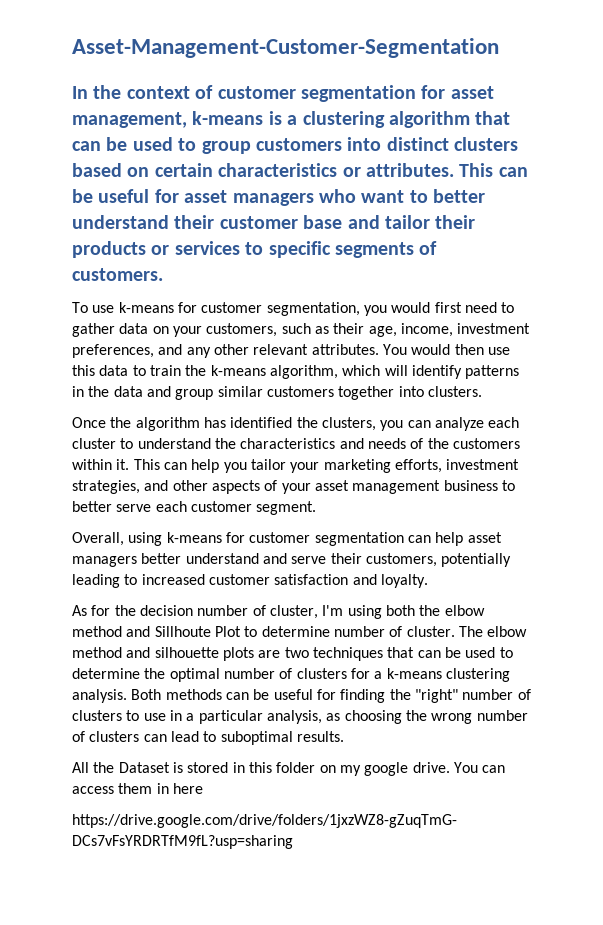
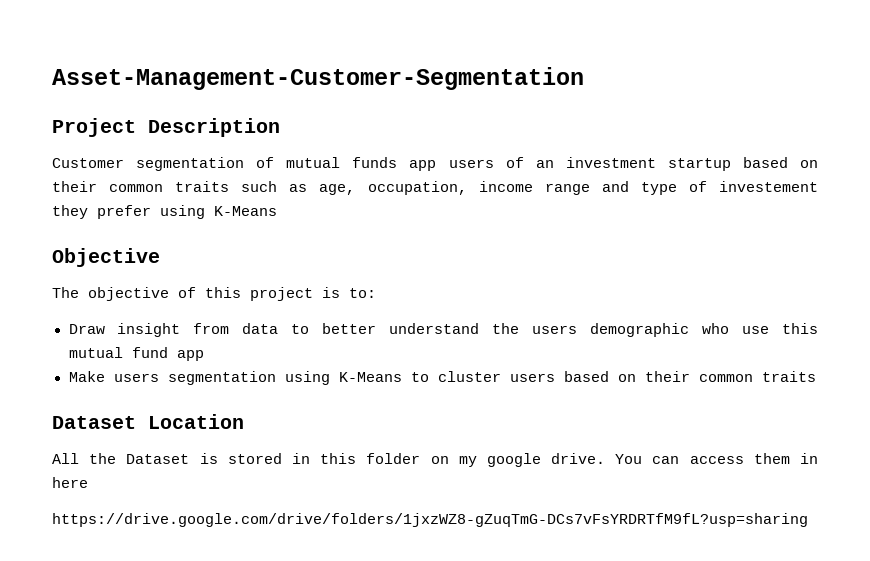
- In the context of customer segmentation for asset management, k-means is a clustering algorithm that can be used to group customers into distinct clusters based on certain characteristics or attributes. This can be useful for asset managers who want to better understand their customer base and tailor their products or services to specific segments of customers.
- To use k-means for customer segmentation, you would first need to gather data on your customers, such as their age, income, investment preferences, and any other relevant attributes. You would then use this data to train the k-means algorithm, which will identify patterns in the data and group similar customers together into clusters.
- Once the algorithm has identified the clusters, you can analyze each cluster to understand the characteristics and needs of the customers within it. This can help you tailor your marketing efforts, investment strategies, and other aspects of your asset management business to better serve each customer segment.
- Overall, using k-means for customer segmentation can help asset managers better understand and serve their customers, potentially leading to increased customer satisfaction and loyalty.
- As for the decision number of cluster, I'm using both the elbow method and Sillhoute Plot to determine number of cluster. The elbow method and silhouette plots are two techniques that can be used to determine the optimal number of clusters for a k-means clustering analysis. Both methods can be useful for finding the "right" number of clusters to use in a particular analysis, as choosing the wrong number of clusters can lead to suboptimal results.
+ Project Description
+ Customer segmentation of mutual funds app users of an investment startup based on their common traits such as age, occupation, income range and type of investement they prefer using K-Means
+ Objective
+ The objective of this project is to:
+ Draw insight from data to better understand the users demographic who use this mutual fund app
+ Make users segmentation using K-Means to cluster users based on their common traits
+ Dataset Location

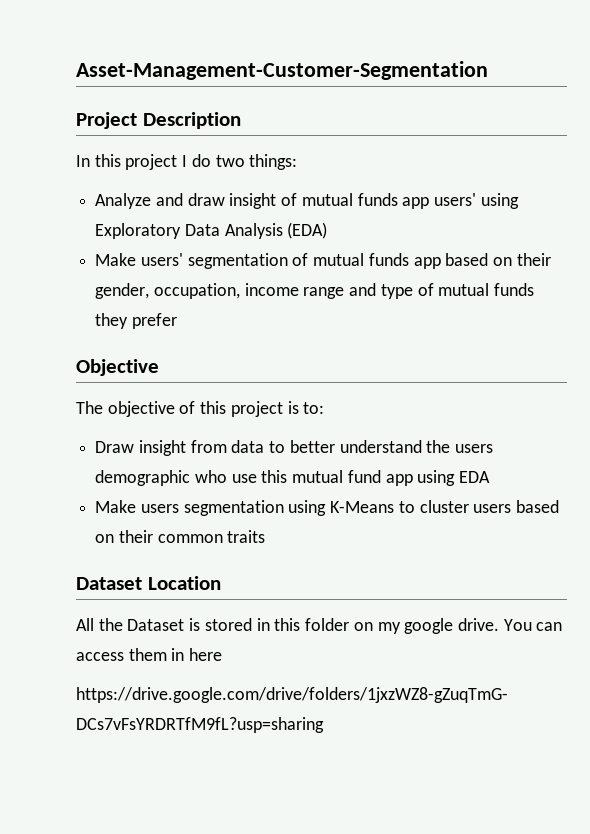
- Customer segmentation of mutual funds app users of an investment startup based on their common traits such as age, occupation, income range and type of investement they prefer using K-Means
+ In this project I do two things:
+ Analyze and draw insight of mutual funds app users' using Exploratory Data Analysis (EDA)
+ Make users' segmentation of mutual funds app based on their gender, occupation, income range and type of mutual funds they prefer
- Draw insight from data to better understand the users demographic who use this mutual fund app
+ Draw insight from data to better understand the users demographic who use this mutual fund app using EDA

